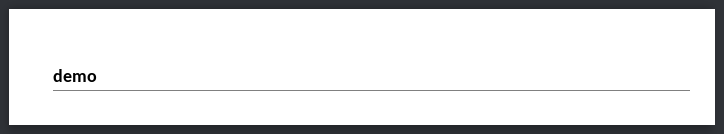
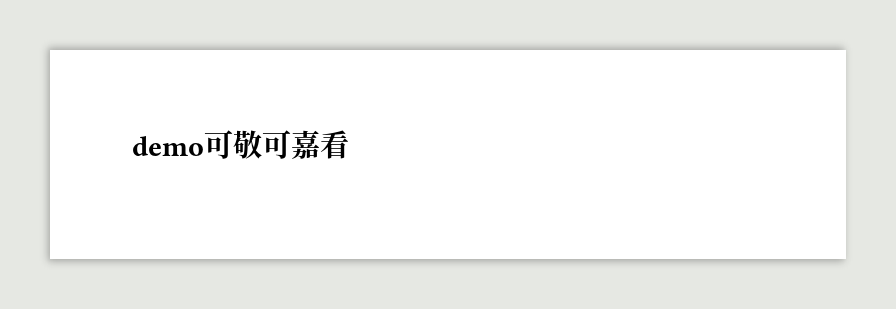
- demo
+ demo可敬可嘉看

